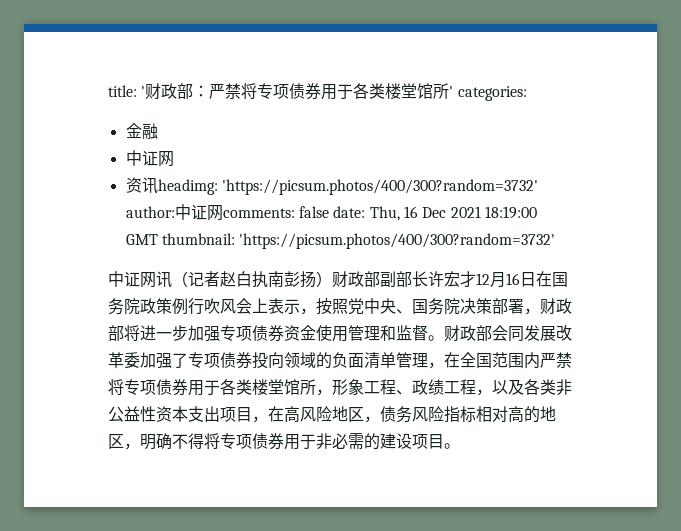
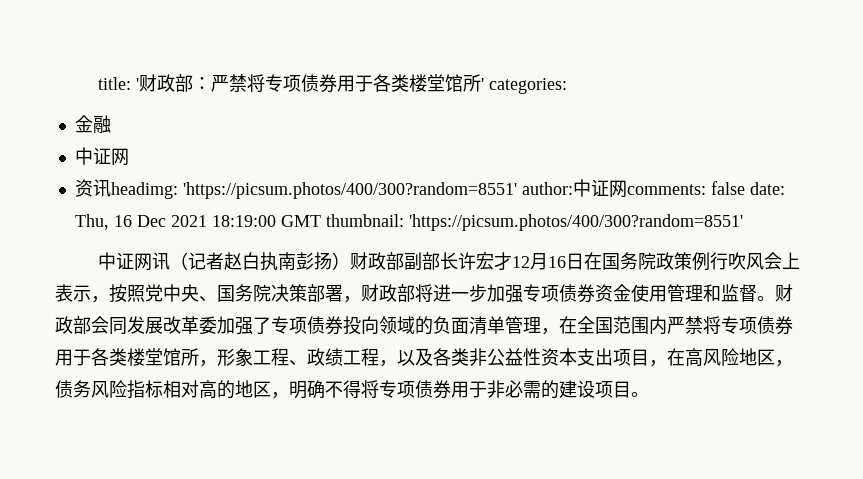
- 资讯headimg: 'https://picsum.photos/400/300?random=3732' author:中证网comments: false date: Thu, 16 Dec 2021 18:19:00 GMT thumbnail: 'https://picsum.photos/400/300?random=3732'
+ 资讯headimg: 'https://picsum.photos/400/300?random=8551' author:中证网comments: false date: Thu, 16 Dec 2021 18:19:00 GMT thumbnail: 'https://picsum.photos/400/300?random=8551'

